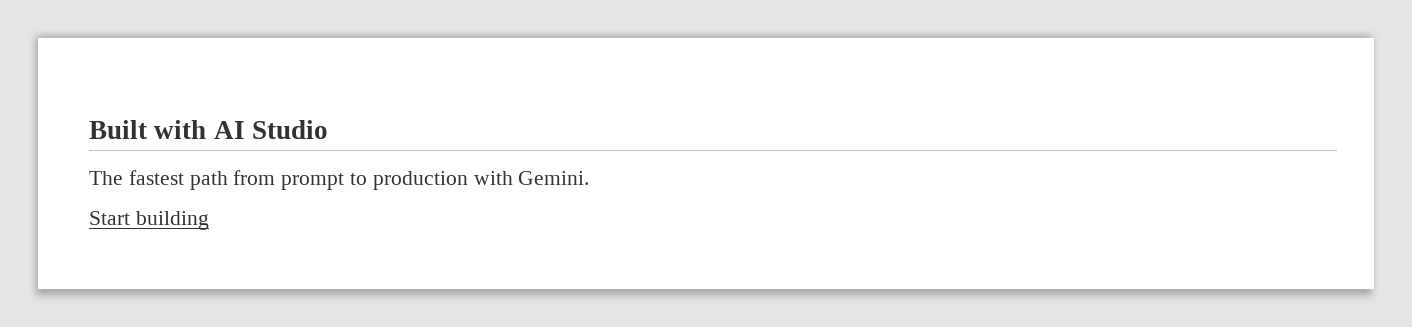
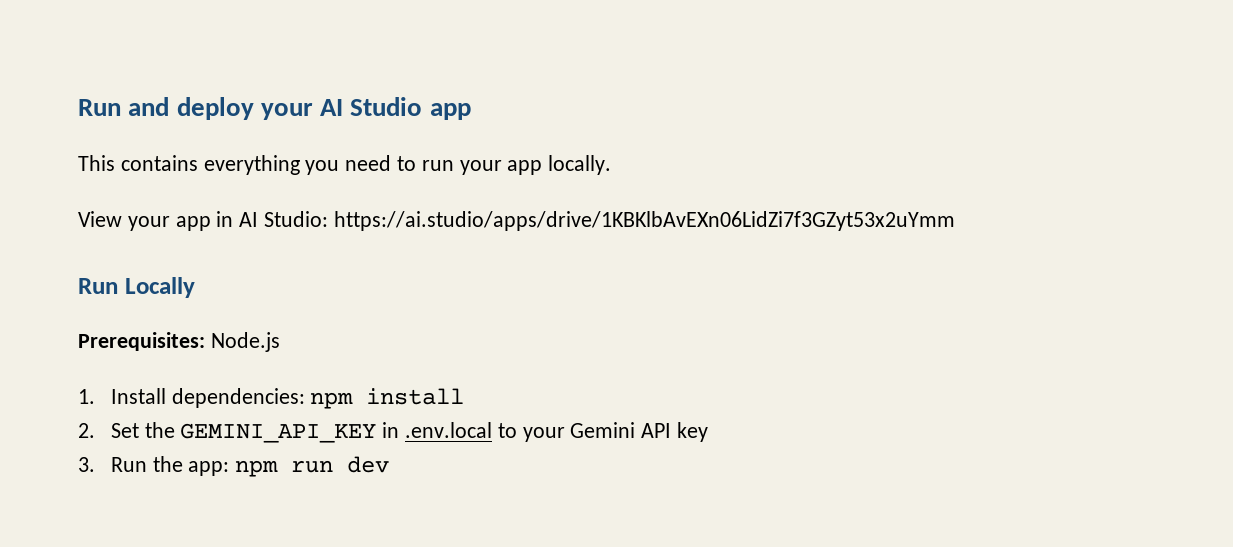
- Built with AI Studio
- The fastest path from prompt to production with Gemini.
- Start building
+ Run and deploy your AI Studio app
+ This contains everything you need to run your app locally.
+ View your app in AI Studio: https://ai.studio/apps/drive/1KBKlbAvEXn06LidZi7f3GZyt53x2uYmm
+ Run Locally
+ Prerequisites: Node.js
+ 1. Install dependencies: npm install
+ 2. Set the GEMINI_API_KEY in .env.local to your Gemini API key
+ 3. Run the app: npm run dev

